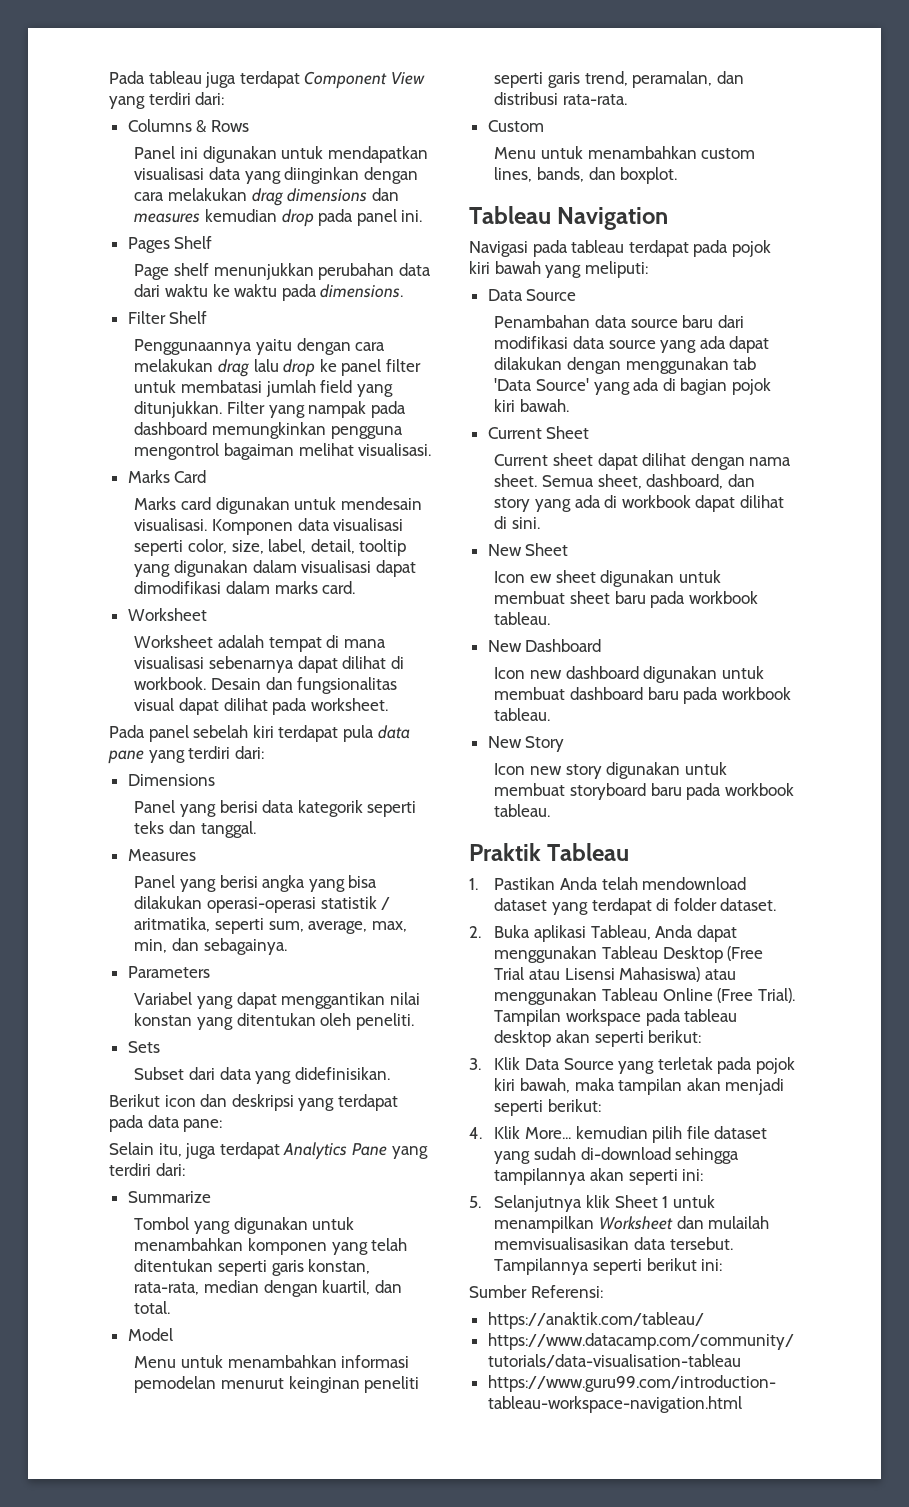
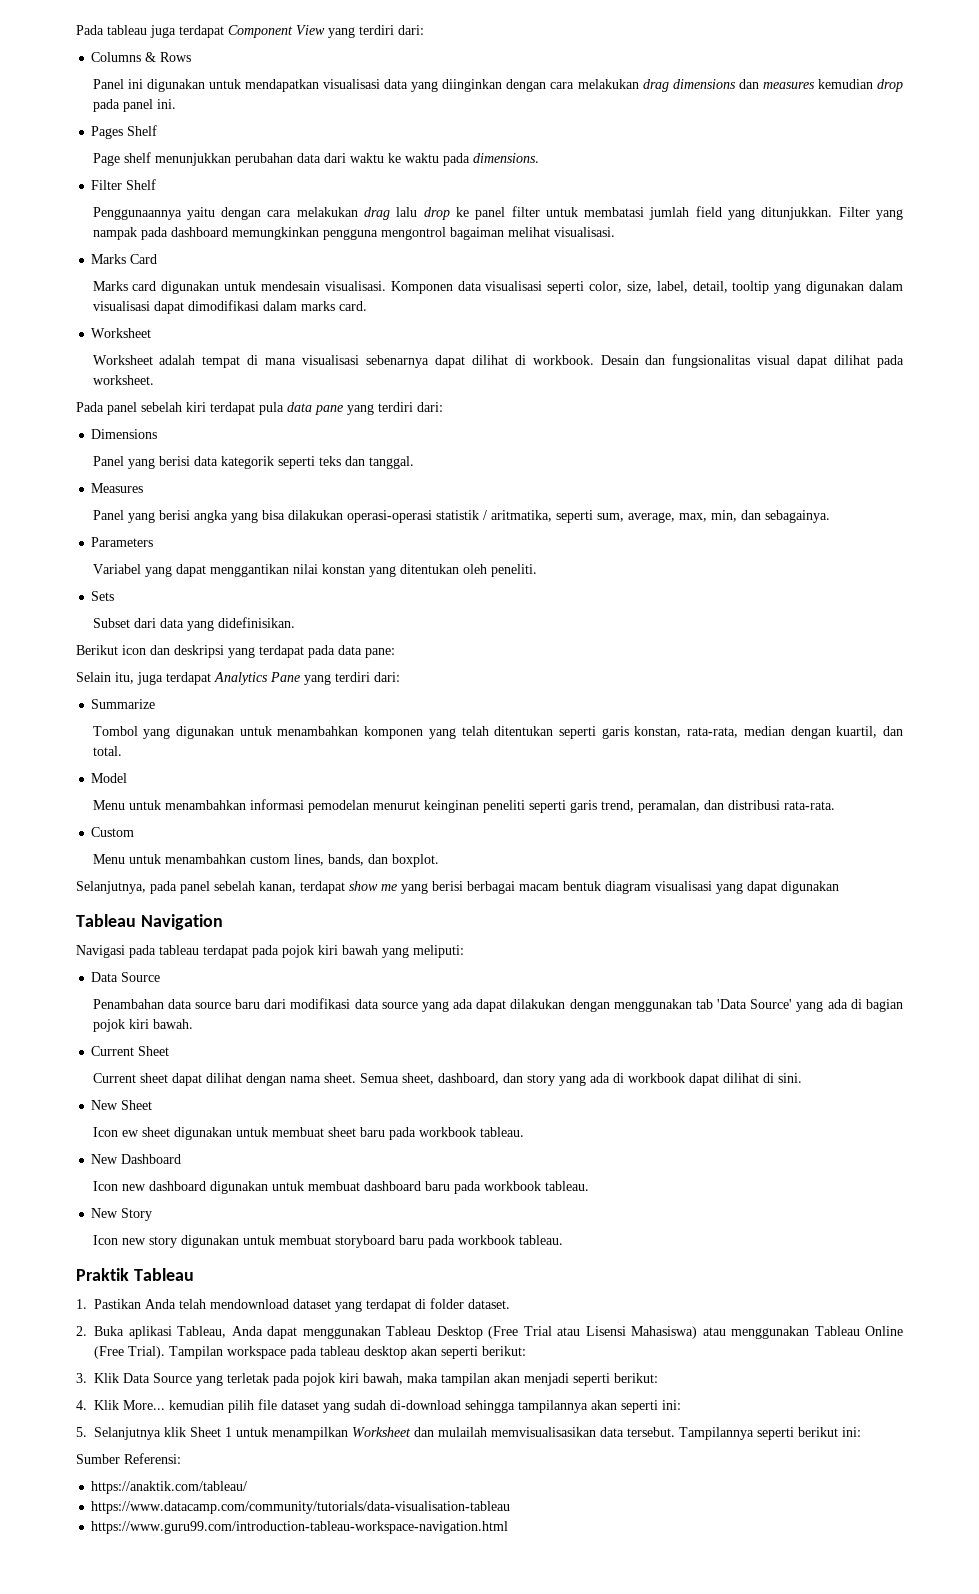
+ Selanjutnya, pada panel sebelah kanan, terdapat show me yang berisi berbagai macam bentuk diagram visualisasi yang dapat digunakan

